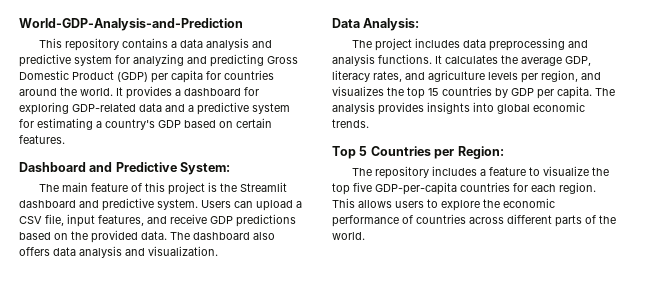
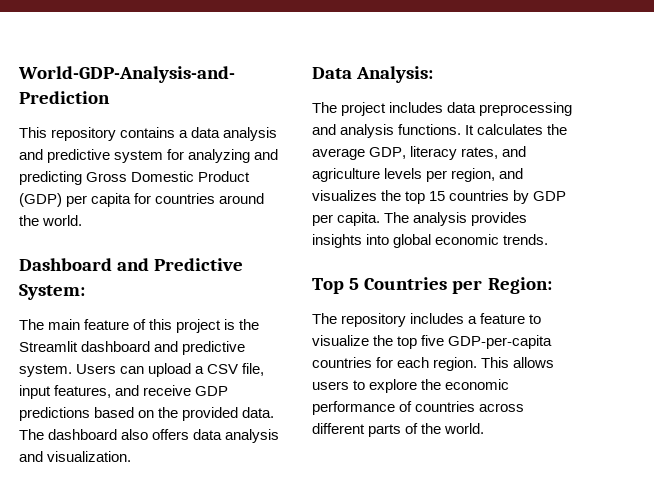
- It provides a dashboard for exploring GDP-related data and a predictive system for estimating a country's GDP based on certain features.

